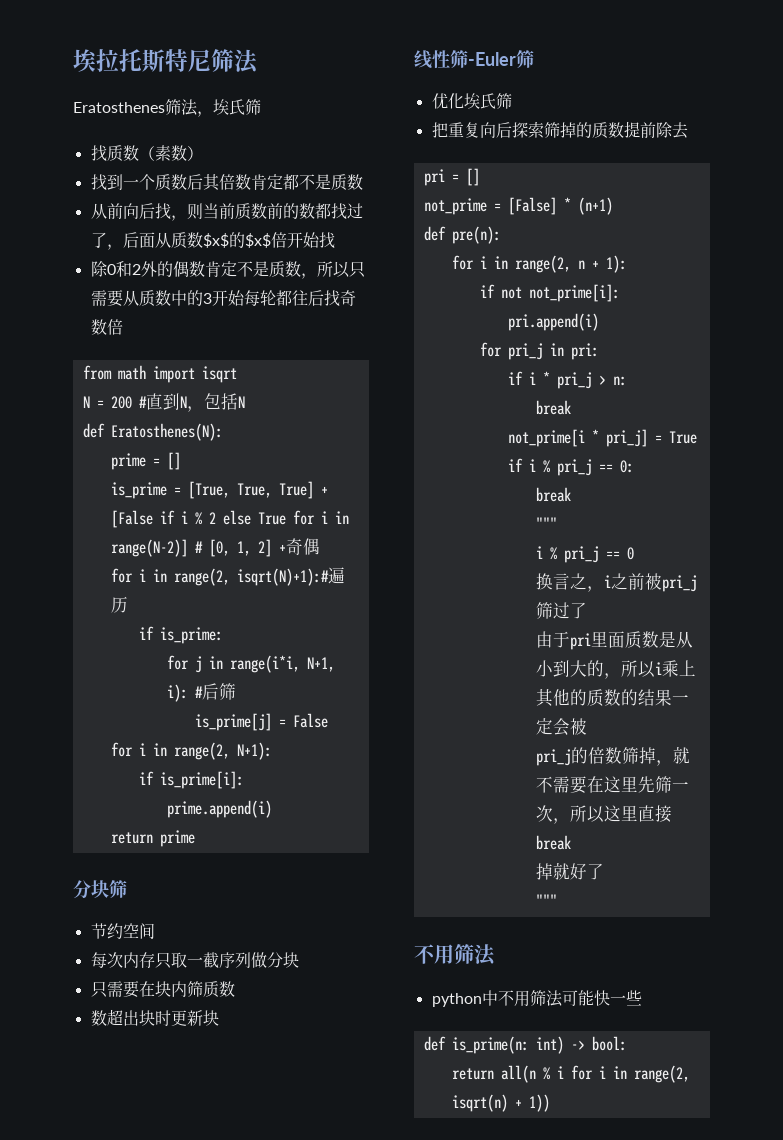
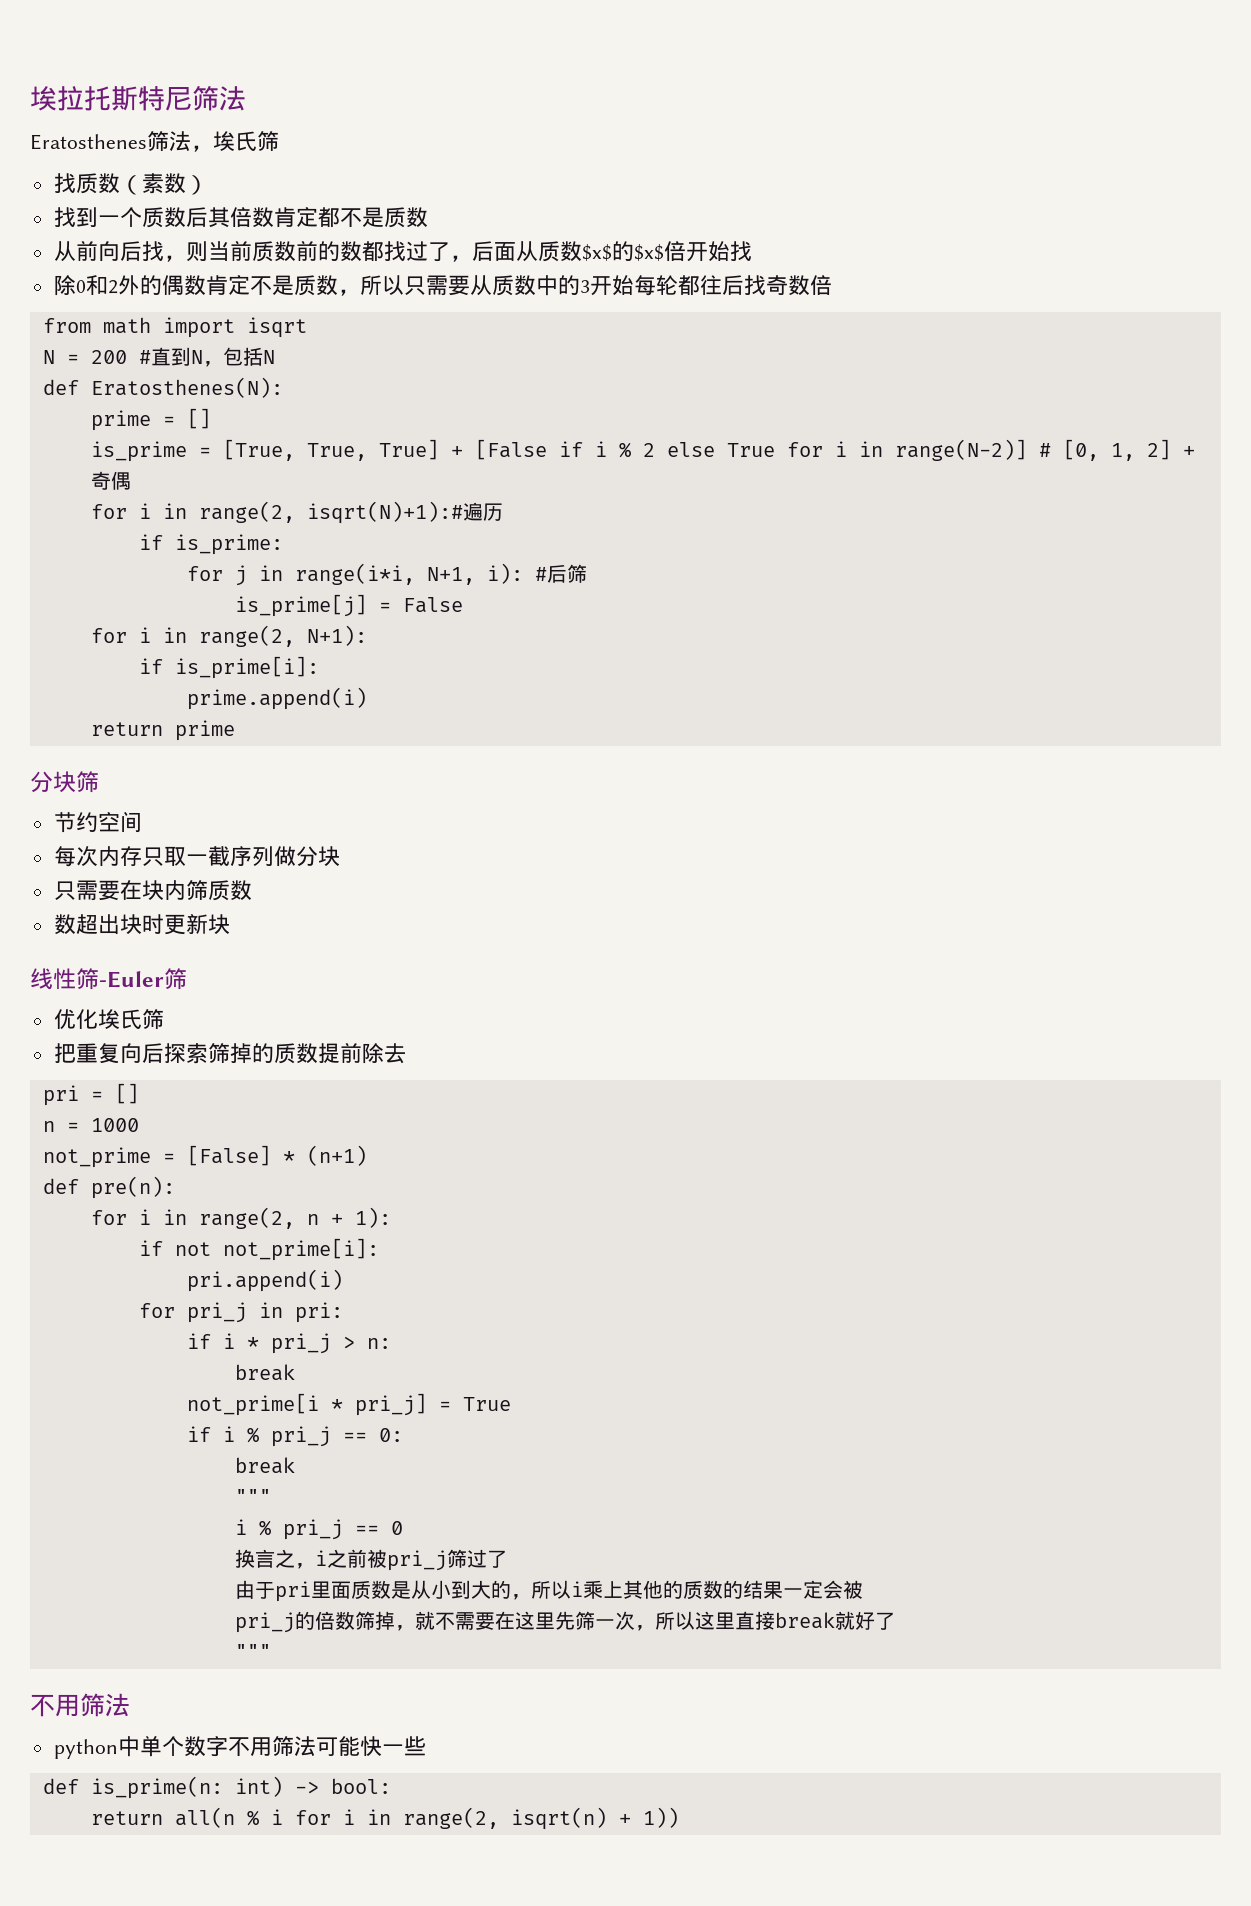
+ n = 1000
- pri_j的倍数筛掉，就不需要在这里先筛一次，所以这里直接break
- 掉就好了
+ pri_j的倍数筛掉，就不需要在这里先筛一次，所以这里直接break就好了
- python中不用筛法可能快一些
+ python中单个数字不用筛法可能快一些

